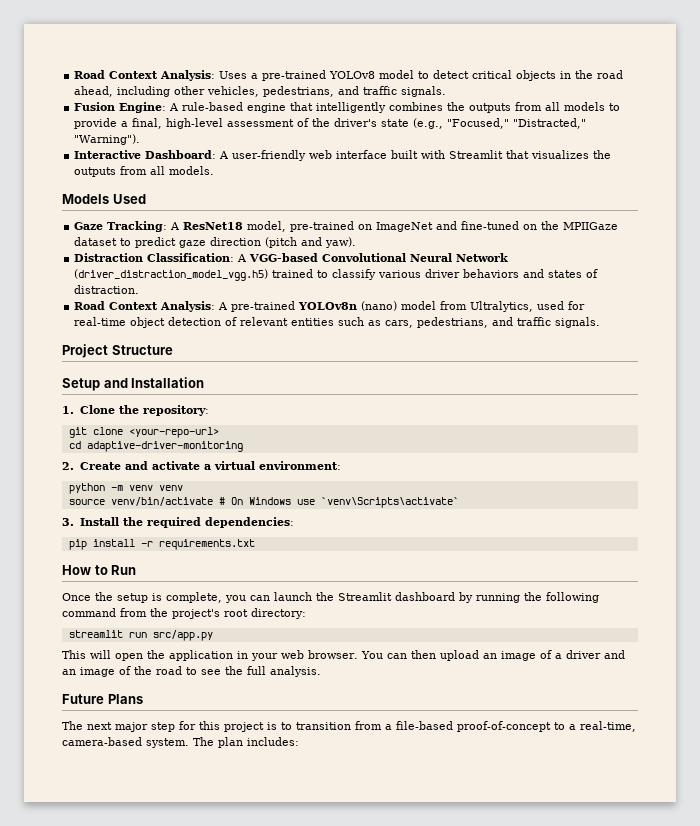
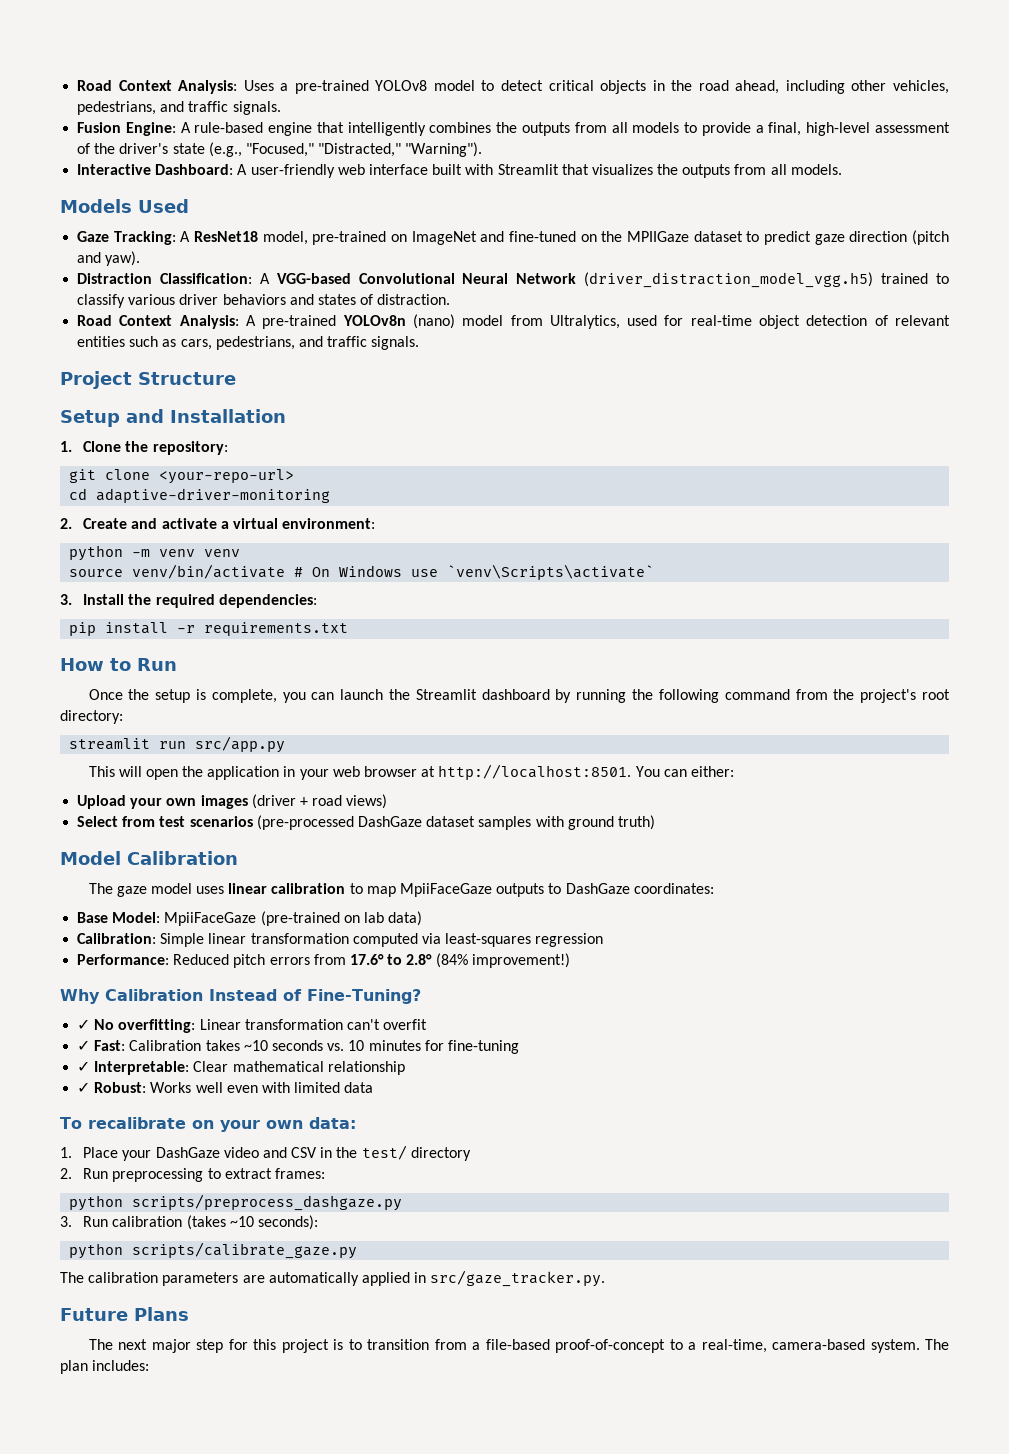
- This will open the application in your web browser. You can then upload an image of a driver and an image of the road to see the full analysis.
+ This will open the application in your web browser at http://localhost:8501. You can either:
+ Upload your own images (driver + road views)
+ Select from test scenarios (pre-processed DashGaze dataset samples with ground truth)
+ Model Calibration
+ The gaze model uses linear calibration to map MpiiFaceGaze outputs to DashGaze coordinates:
+ Base Model: MpiiFaceGaze (pre-trained on lab data)
+ Calibration: Simple linear transformation computed via least-squares regression
+ Performance: Reduced pitch errors from 17.6° to 2.8° (84% improvement!)
+ Why Calibration Instead of Fine-Tuning?
+ ✓ No overfitting: Linear transformation can't overfit
+ ✓ Fast: Calibration takes ~10 seconds vs. 10 minutes for fine-tuning
+ ✓ Interpretable: Clear mathematical relationship
+ ✓ Robust: Works well even with limited data
+ To recalibrate on your own data:
+ 1. Place your DashGaze video and CSV in the test/ directory
+ 2. Run preprocessing to extract frames:
+ python scripts/preprocess_dashgaze.py
+ 3. Run calibration (takes ~10 seconds):
+ python scripts/calibrate_gaze.py
+ The calibration parameters are automatically applied in src/gaze_tracker.py.

